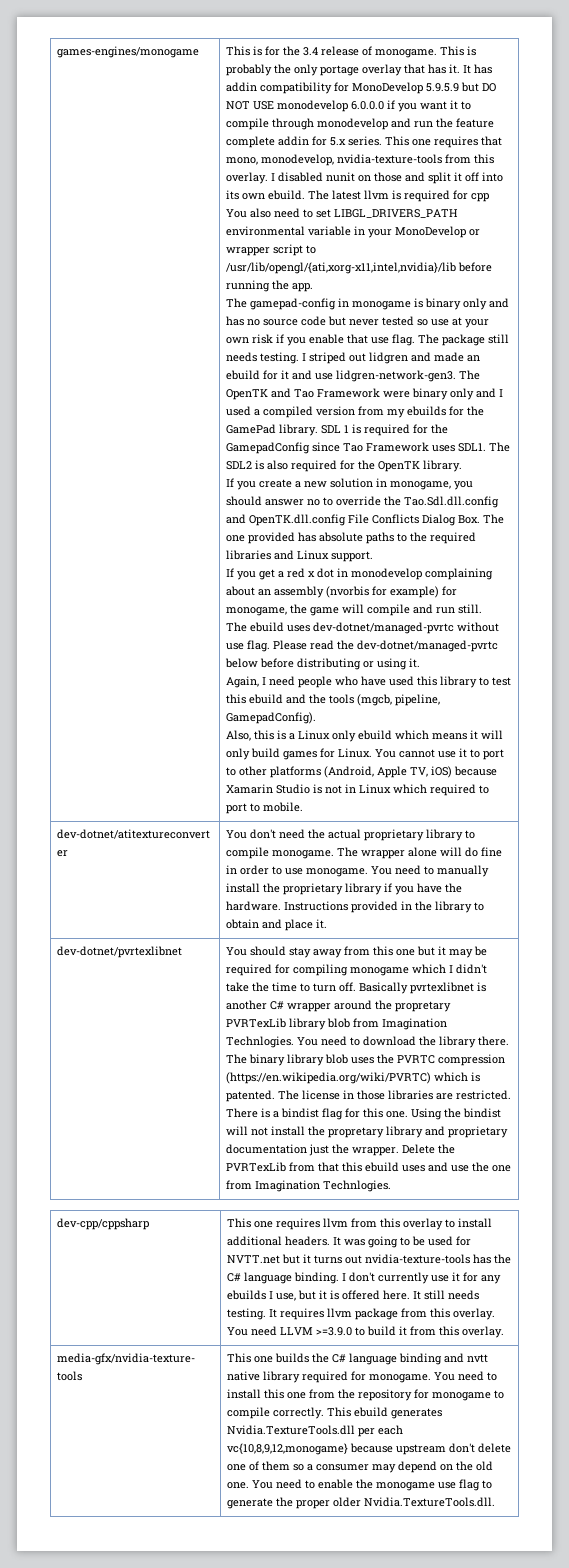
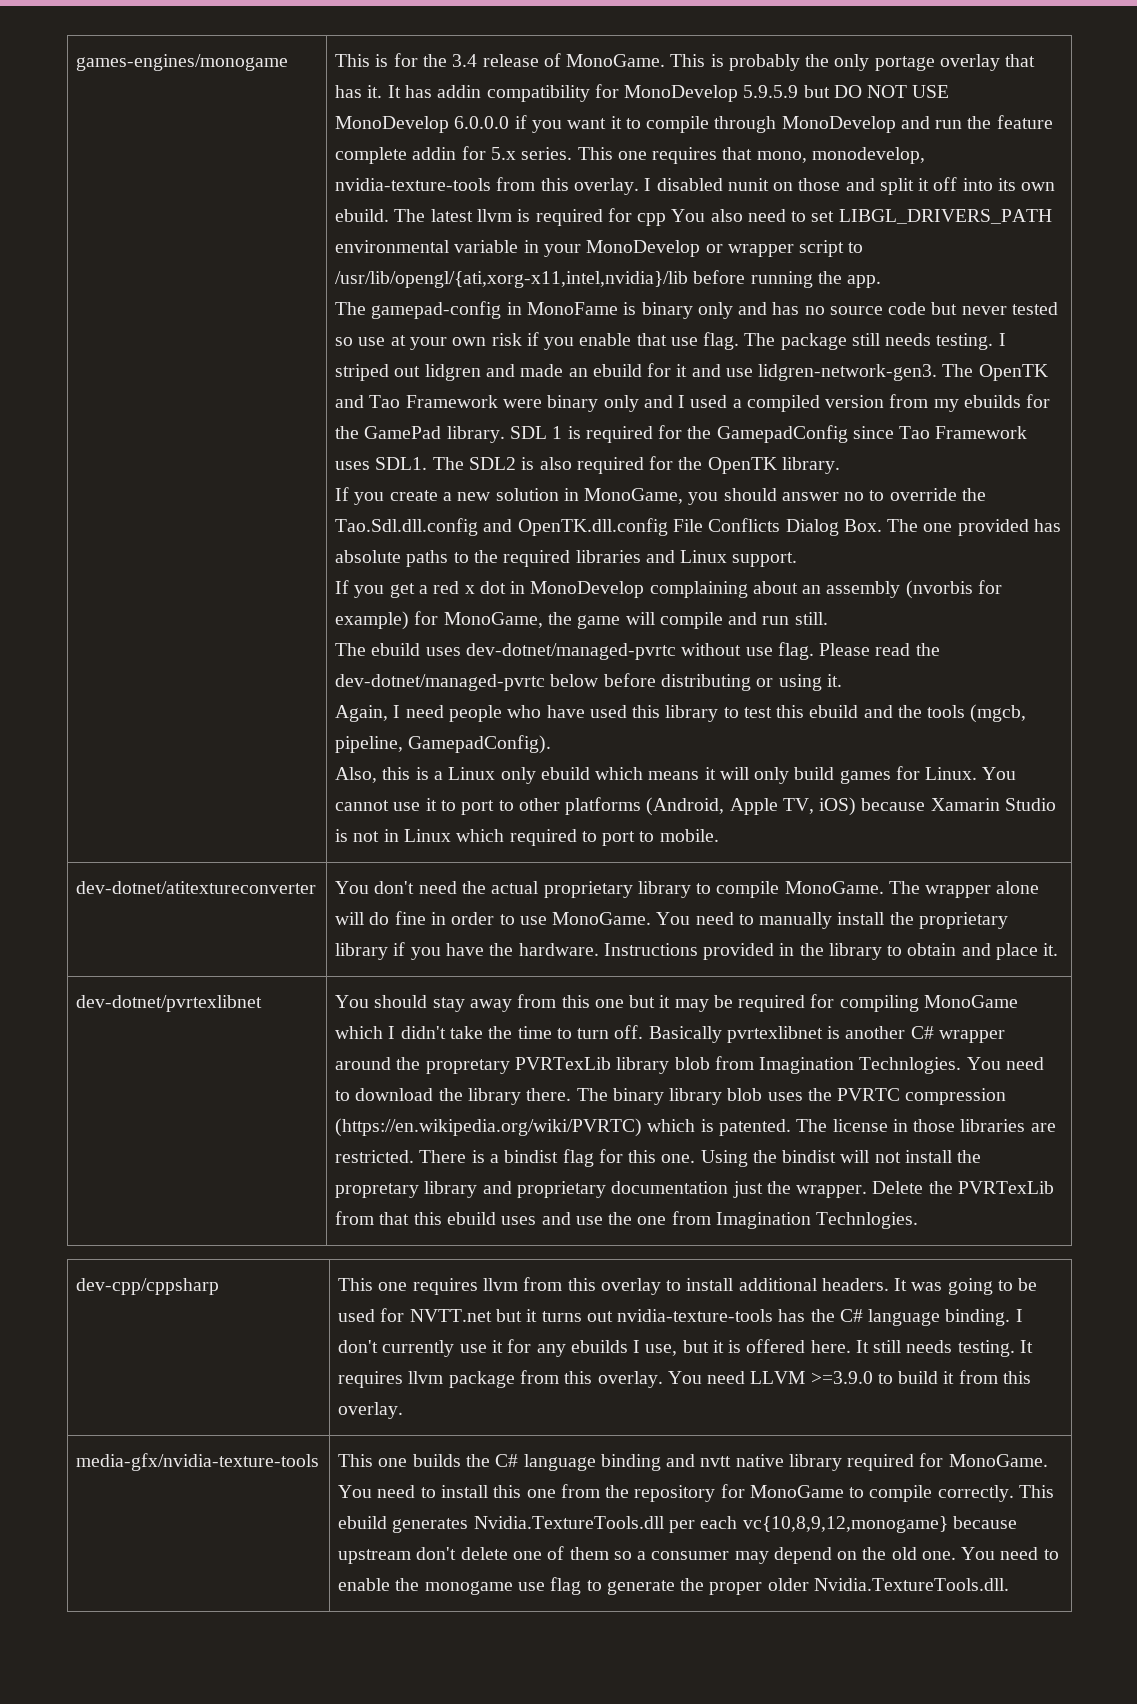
- This is for the 3.4 release of monogame.
+ This is for the 3.4 release of MonoGame.
- It has addin compatibility for MonoDevelop 5.9.5.9 but DO NOT USE monodevelop 6.0.0.0 if you want it to compile through monodevelop and run the feature complete addin for 5.x series.
+ It has addin compatibility for MonoDevelop 5.9.5.9 but DO NOT USE MonoDevelop 6.0.0.0 if you want it to compile through MonoDevelop and run the feature complete addin for 5.x series.
- The gamepad-config in monogame is binary only and has no source code but never tested so use at your own risk if you enable that use flag.
+ The gamepad-config in MonoFame is binary only and has no source code but never tested so use at your own risk if you enable that use flag.
- If you create a new solution in monogame, you should answer no to override the Tao.Sdl.dll.config and OpenTK.dll.config File Conflicts Dialog Box. The one provided has absolute paths to the required libraries and Linux support.
+ If you create a new solution in MonoGame, you should answer no to override the Tao.Sdl.dll.config and OpenTK.dll.config File Conflicts Dialog Box. The one provided has absolute paths to the required libraries and Linux support.
- If you get a red x dot in monodevelop complaining about an assembly (nvorbis for example) for monogame, the game will compile and run still.
+ If you get a red x dot in MonoDevelop complaining about an assembly (nvorbis for example) for MonoGame, the game will compile and run still.
- You don't need the actual proprietary library to compile monogame.
+ You don't need the actual proprietary library to compile MonoGame.
- The wrapper alone will do fine in order to use monogame.
+ The wrapper alone will do fine in order to use MonoGame.
- You should stay away from this one but it may be required for compiling monogame which I didn't take the time to turn off.
+ You should stay away from this one but it may be required for compiling MonoGame which I didn't take the time to turn off.
- This one builds the C# language binding and nvtt native library required for monogame.
+ This one builds the C# language binding and nvtt native library required for MonoGame.
- You need to install this one from the repository for monogame to compile correctly.
+ You need to install this one from the repository for MonoGame to compile correctly.

